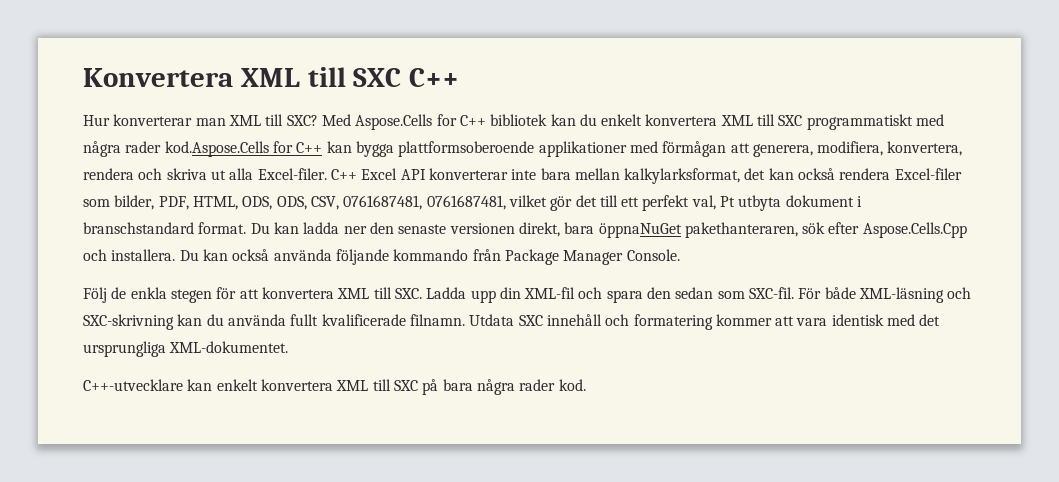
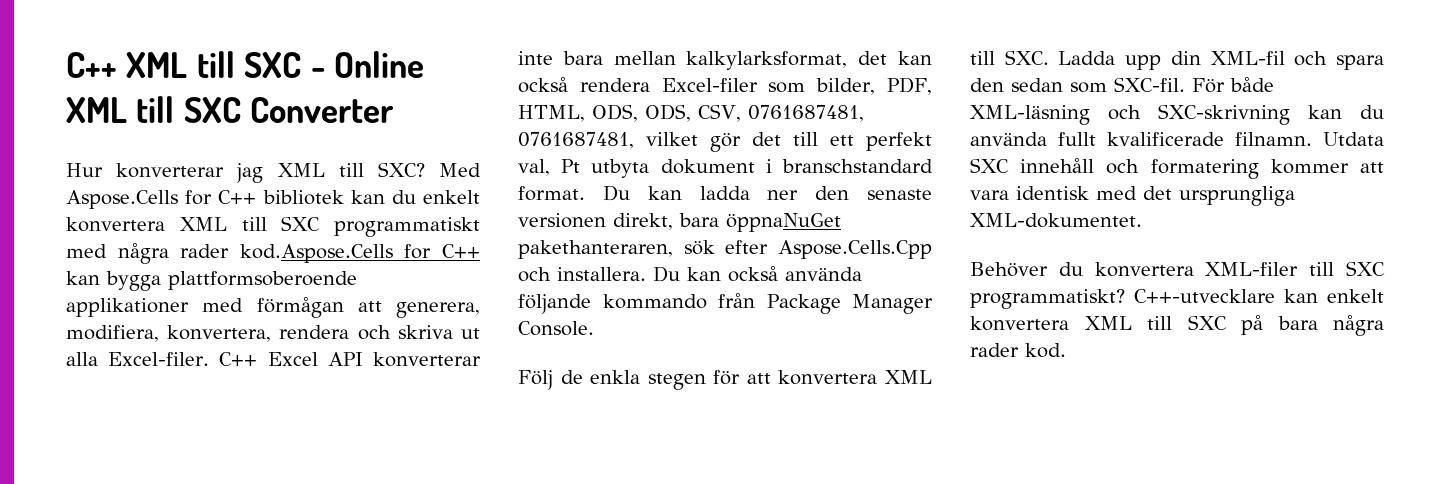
- Konvertera XML till SXC C++
+ C++ XML till SXC - Online XML till SXC Converter
- Hur konverterar man XML till SXC?
+ Hur konverterar jag XML till SXC?
+ Behöver du konvertera XML-filer till SXC programmatiskt?

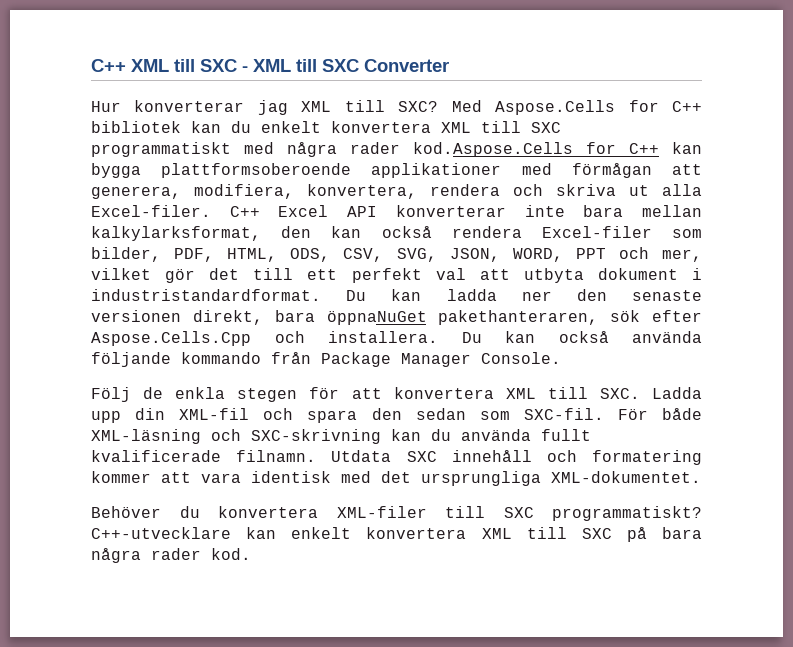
- C++ XML till SXC - Online XML till SXC Converter
+ C++ XML till SXC - XML till SXC Converter
- C++ Excel API konverterar inte bara mellan kalkylarksformat, det kan också rendera Excel-filer som bilder, PDF, HTML, ODS, ODS, CSV, 0761687481, 0761687481, vilket gör det till ett perfekt val, Pt utbyta dokument i branschstandard format.
+ C++ Excel API konverterar inte bara mellan kalkylarksformat, den kan också rendera Excel-filer som bilder, PDF, HTML, ODS, CSV, SVG, JSON, WORD, PPT och mer, vilket gör det till ett perfekt val att utbyta dokument i industristandardformat.

